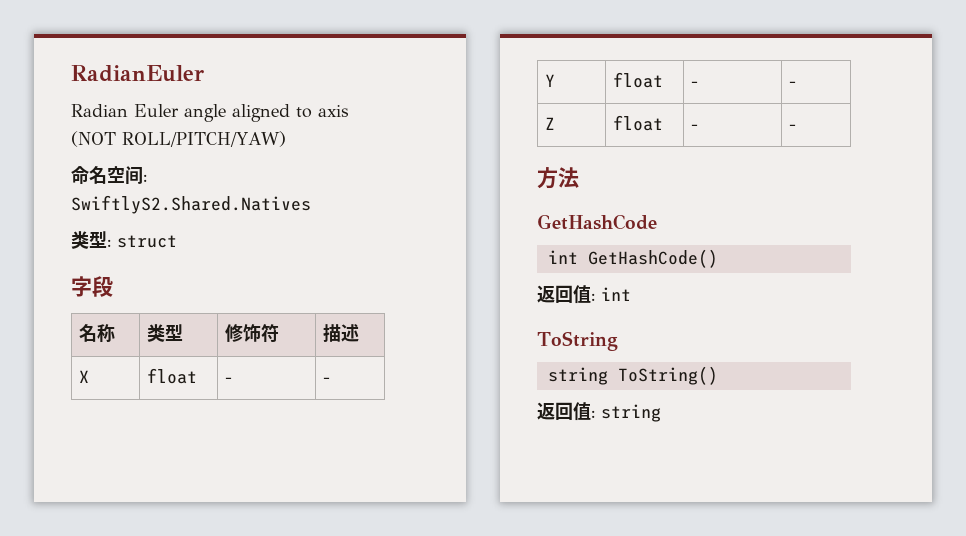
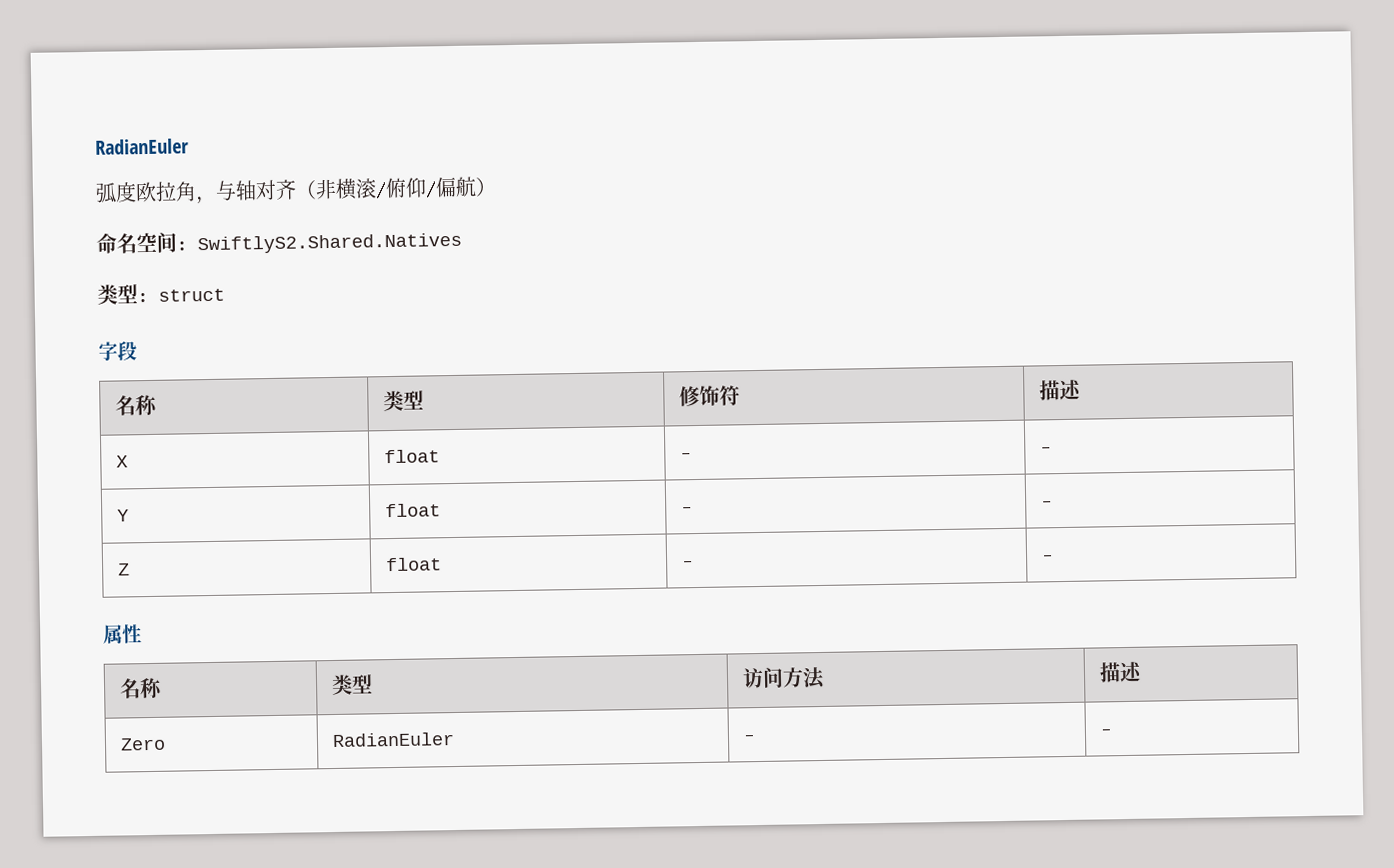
- Radian Euler angle aligned to axis (NOT ROLL/PITCH/YAW)
+ 弧度欧拉角，与轴对齐（非横滚/俯仰/偏航）
- 方法
- GetHashCode
- int GetHashCode()
- 返回值: int
- ToString
- string ToString()
- 返回值: string
+ 属性
+ 名称 | 类型 | 访问方法 | 描述
+ Zero | RadianEuler | - | -

